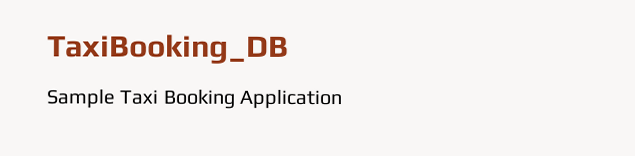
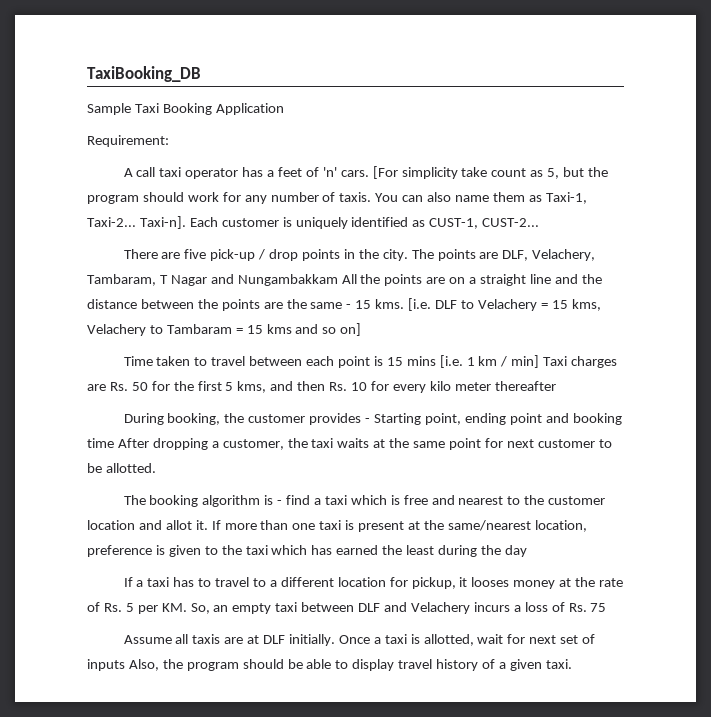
+ Requirement:
+ A call taxi operator has a feet of 'n' cars. [For simplicity take count as 5, but the program should work for any number of taxis. You can also name them as Taxi-1, Taxi-2... Taxi-n]. Each customer is uniquely identified as CUST-1, CUST-2...
+ There are five pick-up / drop points in the city. The points are DLF, Velachery, Tambaram, T Nagar and Nungambakkam All the points are on a straight line and the distance between the points are the same - 15 kms. [i.e. DLF to Velachery = 15 kms, Velachery to Tambaram = 15 kms and so on]
+ Time taken to travel between each point is 15 mins [i.e. 1 km / min] Taxi charges are Rs. 50 for the first 5 kms, and then Rs. 10 for every kilo meter thereafter
+ During booking, the customer provides - Starting point, ending point and booking time After dropping a customer, the taxi waits at the same point for next customer to be allotted.
+ The booking algorithm is - find a taxi which is free and nearest to the customer location and allot it. If more than one taxi is present at the same/nearest location, preference is given to the taxi which has earned the least during the day
+ If a taxi has to travel to a different location for pickup, it looses money at the rate of Rs. 5 per KM. So, an empty taxi between DLF and Velachery incurs a loss of Rs. 75
+ Assume all taxis are at DLF initially. Once a taxi is allotted, wait for next set of inputs Also, the program should be able to display travel history of a given taxi.

